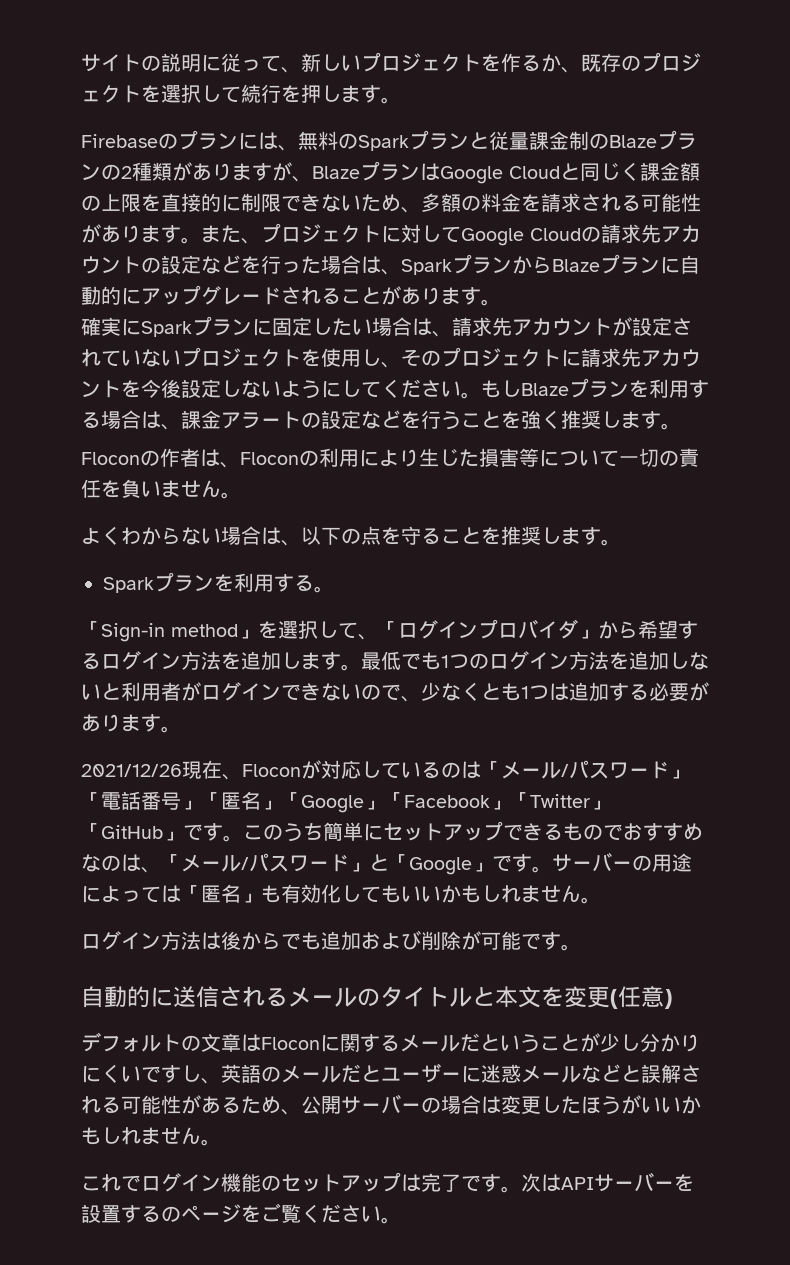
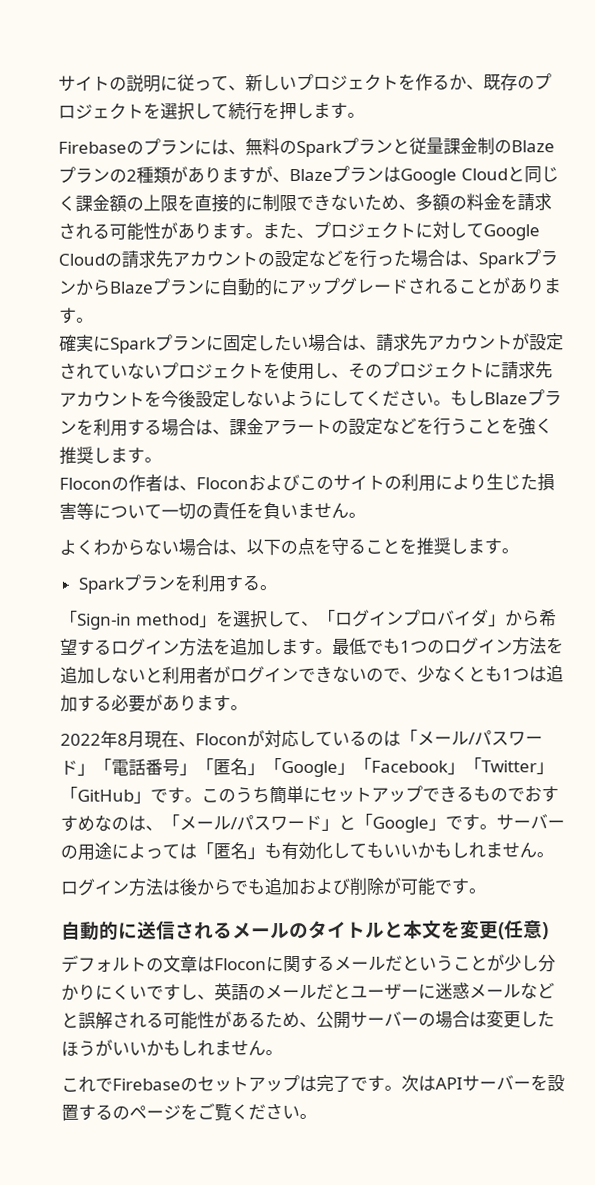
- Floconの作者は、Floconの利用により生じた損害等について一切の責任を負いません。
+ Floconの作者は、Floconおよびこのサイトの利用により生じた損害等について一切の責任を負いません。
- 2021/12/26現在、Floconが対応しているのは「メール/パスワード」「電話番号」「匿名」「Google」「Facebook」「Twitter」「GitHub」です。
+ 2022年8月現在、Floconが対応しているのは「メール/パスワード」「電話番号」「匿名」「Google」「Facebook」「Twitter」「GitHub」です。
- これでログイン機能のセットアップは完了です。
+ これでFirebaseのセットアップは完了です。

